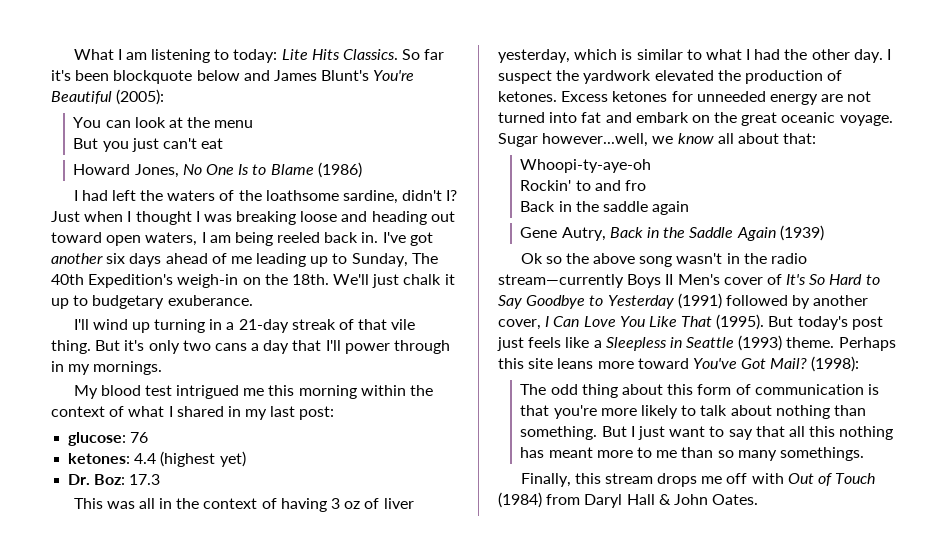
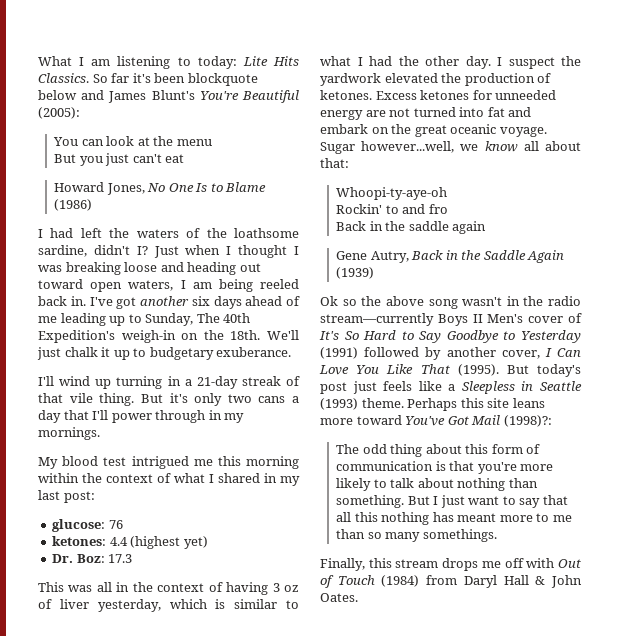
- Perhaps this site leans more toward You've Got Mail? (1998):
+ Perhaps this site leans more toward You've Got Mail (1998)?:

